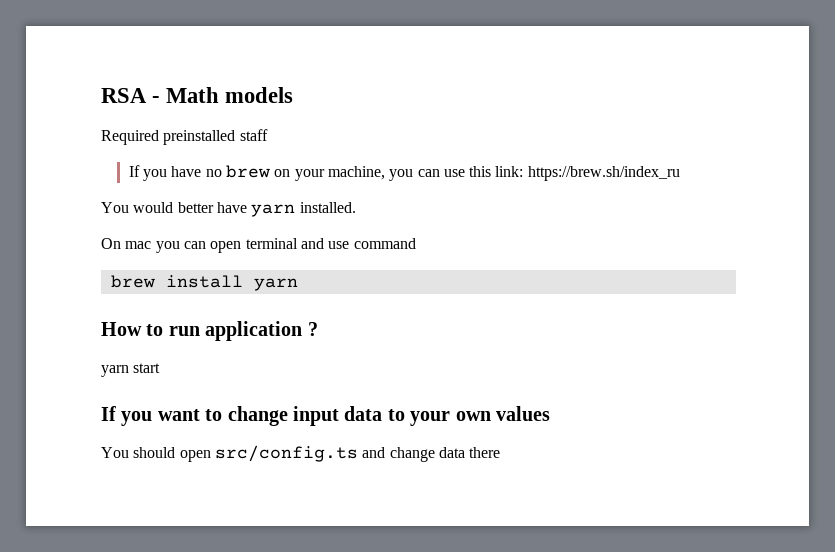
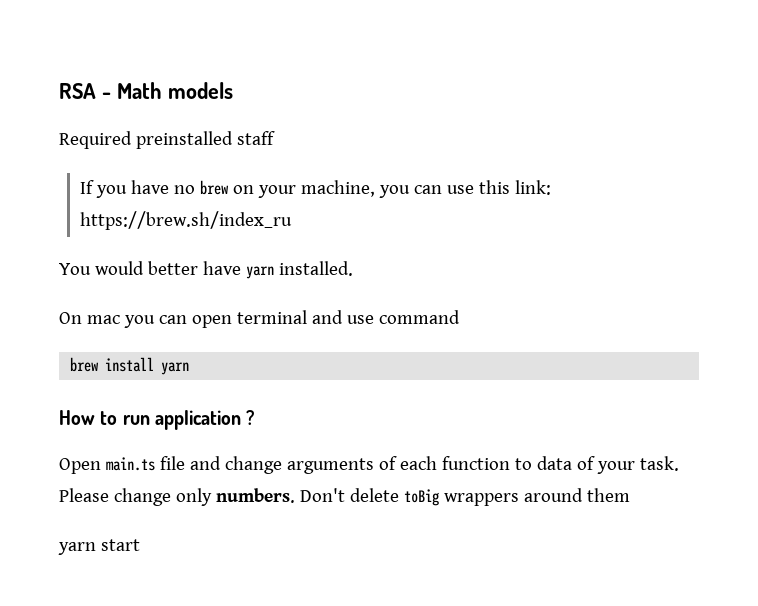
+ Open main.ts file and change arguments of each function to data of your task. Please change only numbers. Don't delete toBig wrappers around them
  yarn start
- If you want to change input data to your own values
- You should open src/config.ts and change data there

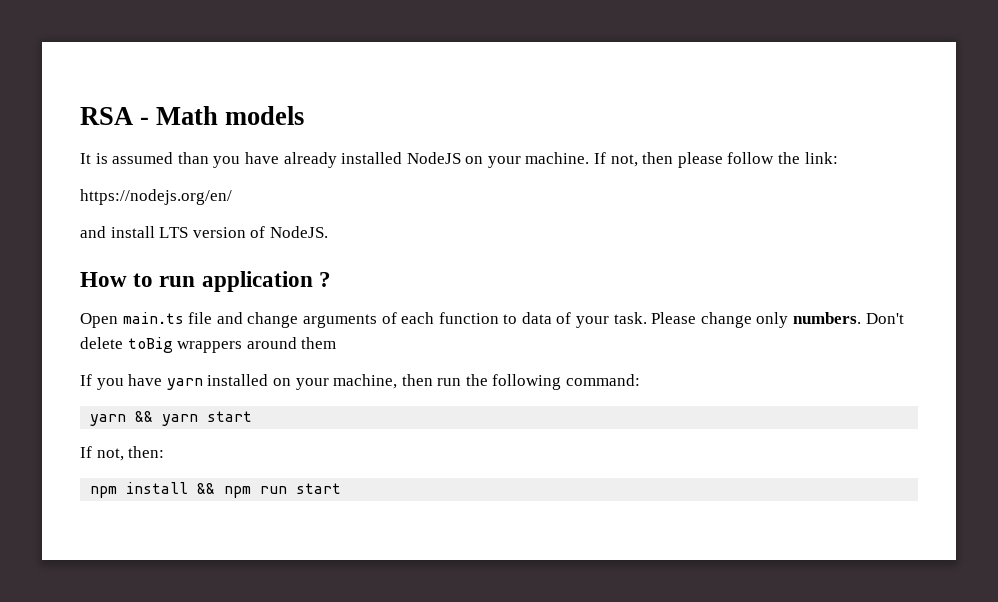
- Required preinstalled staff
- If you have no brew on your machine, you can use this link: https://brew.sh/index_ru
- You would better have yarn installed.
- On mac you can open terminal and use command
- brew install yarn
+ It is assumed than you have already installed NodeJS on your machine. If not, then please follow the link:
+ https://nodejs.org/en/
+ and install LTS version of NodeJS.
- yarn start
+ If you have yarn installed on your machine, then run the following command:
+ yarn && yarn start
+ If not, then:
+ npm install && npm run start

